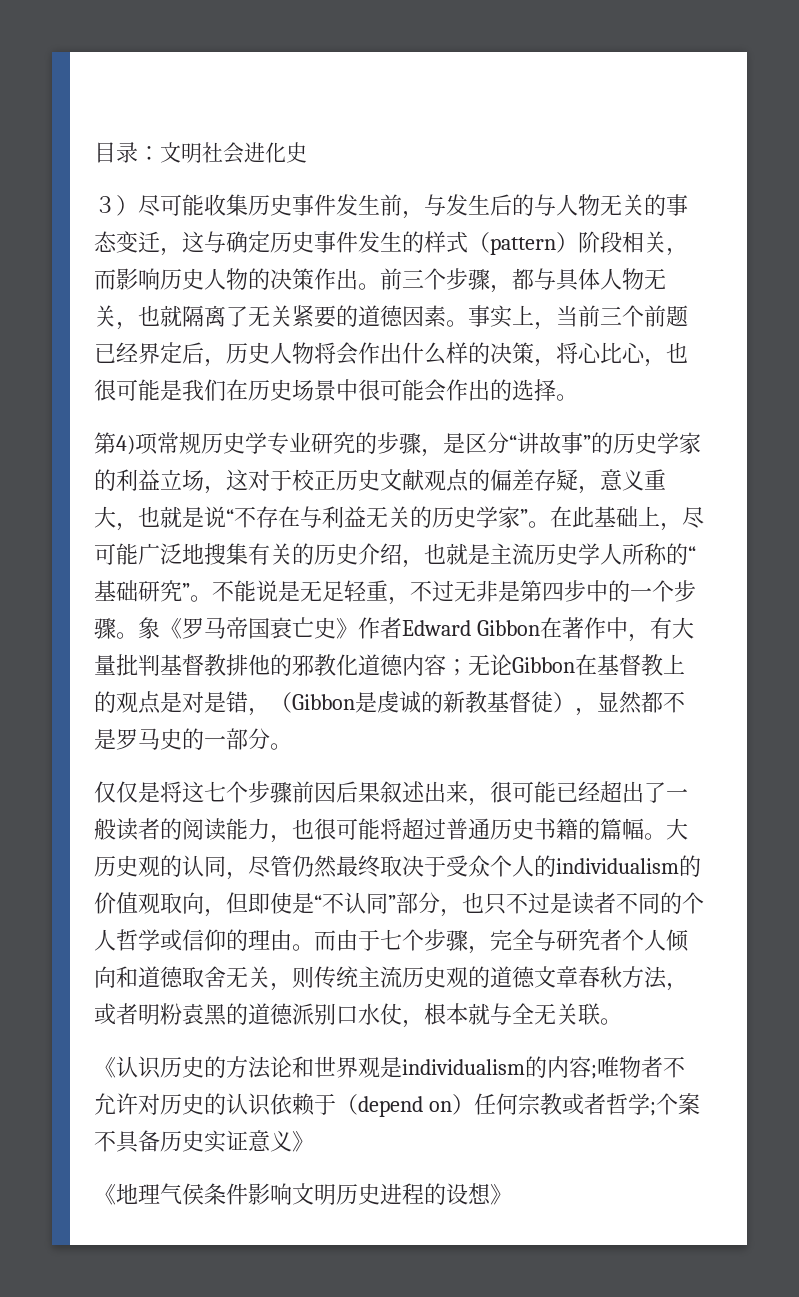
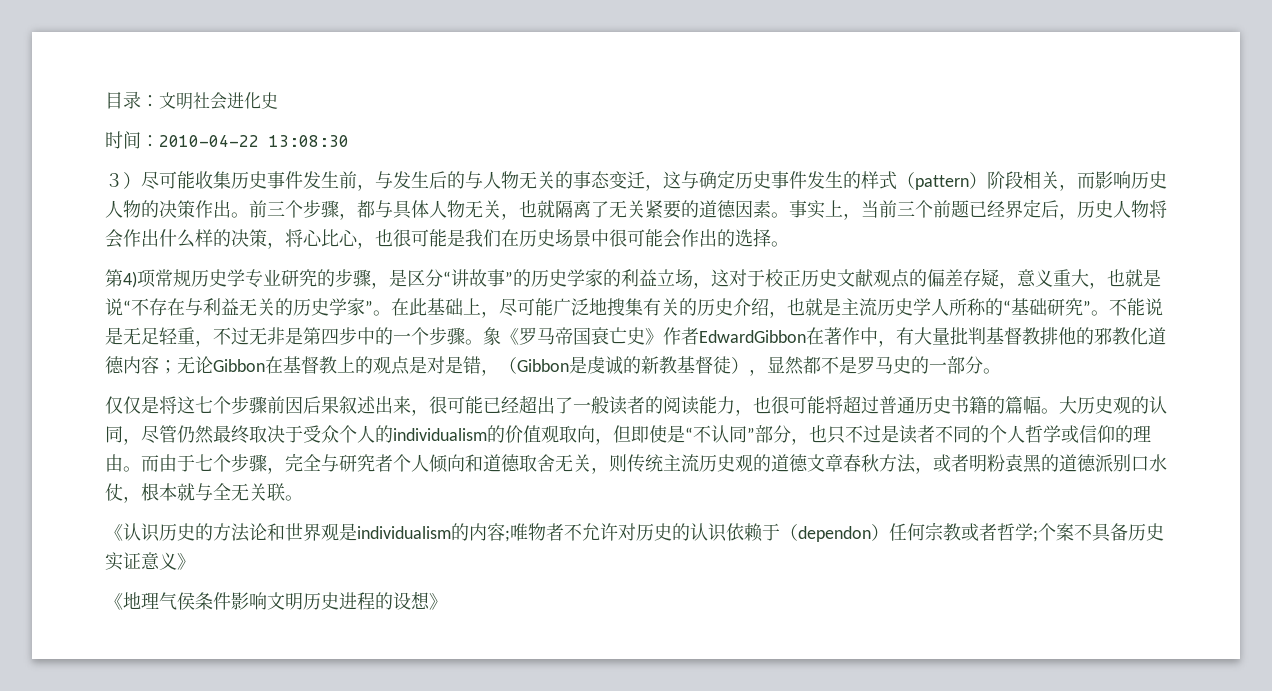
+ 时间：2010-04-22 13:08:30
- 象《罗马帝国衰亡史》作者Edward Gibbon在著作中，有大量批判基督教排他的邪教化道德内容；无论Gibbon在基督教上的观点是对是错，（Gibbon是虔诚的新教基督徒），显然都不是罗马史的一部分。
+ 象《罗马帝国衰亡史》作者EdwardGibbon在著作中，有大量批判基督教排他的邪教化道德内容；无论Gibbon在基督教上的观点是对是错，（Gibbon是虔诚的新教基督徒），显然都不是罗马史的一部分。
- 《认识历史的方法论和世界观是individualism的内容;唯物者不允许对历史的认识依赖于（depend on）任何宗教或者哲学;个案不具备历史实证意义》
+ 《认识历史的方法论和世界观是individualism的内容;唯物者不允许对历史的认识依赖于（dependon）任何宗教或者哲学;个案不具备历史实证意义》

